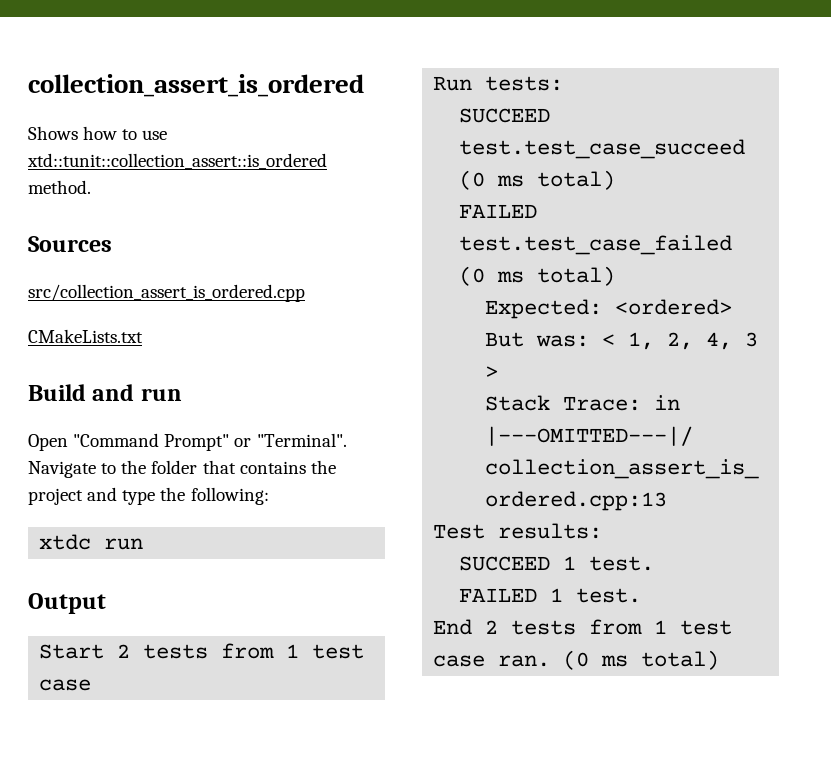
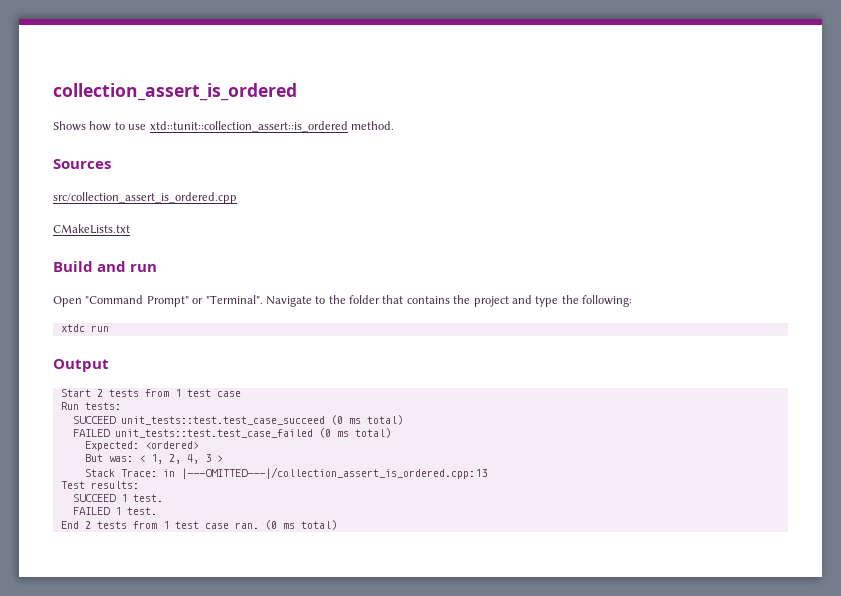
- SUCCEED test.test_case_succeed (0 ms total)
+ SUCCEED unit_tests::test.test_case_succeed (0 ms total)
- FAILED test.test_case_failed (0 ms total)
+ FAILED unit_tests::test.test_case_failed (0 ms total)

